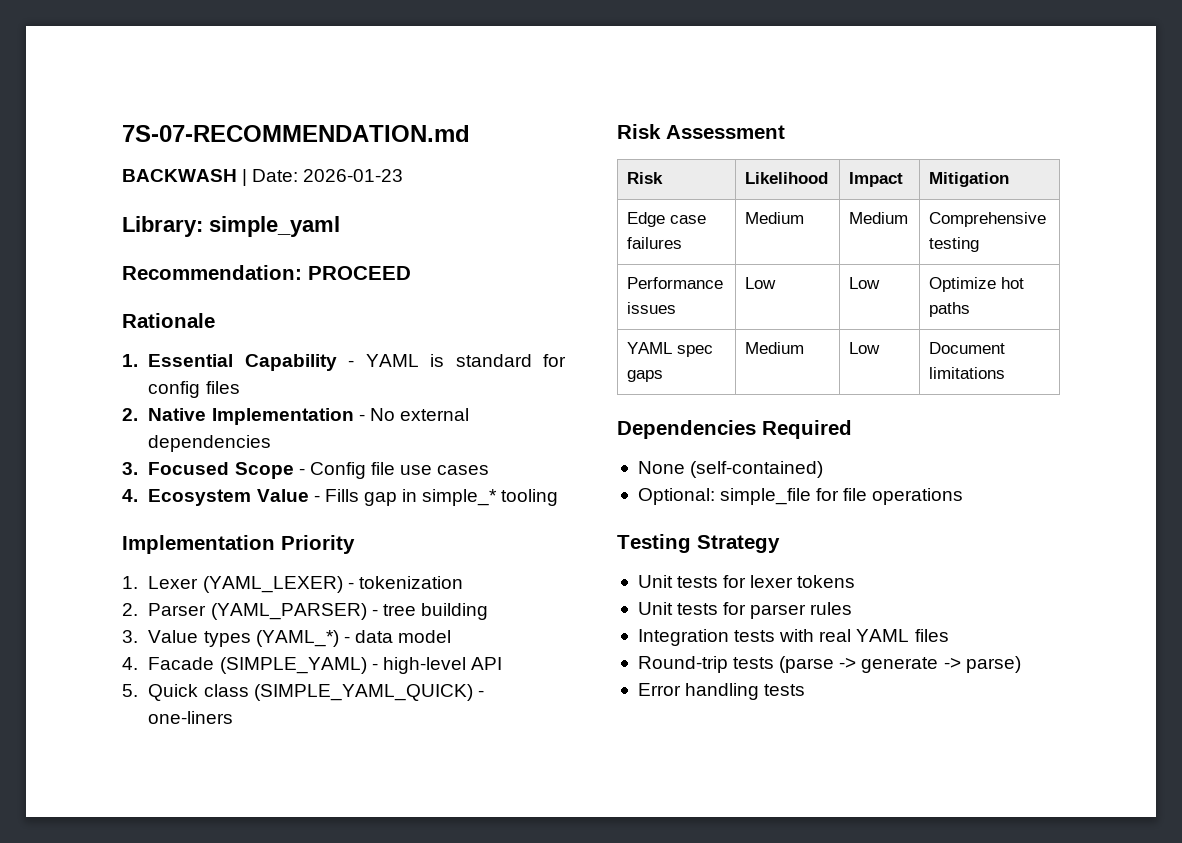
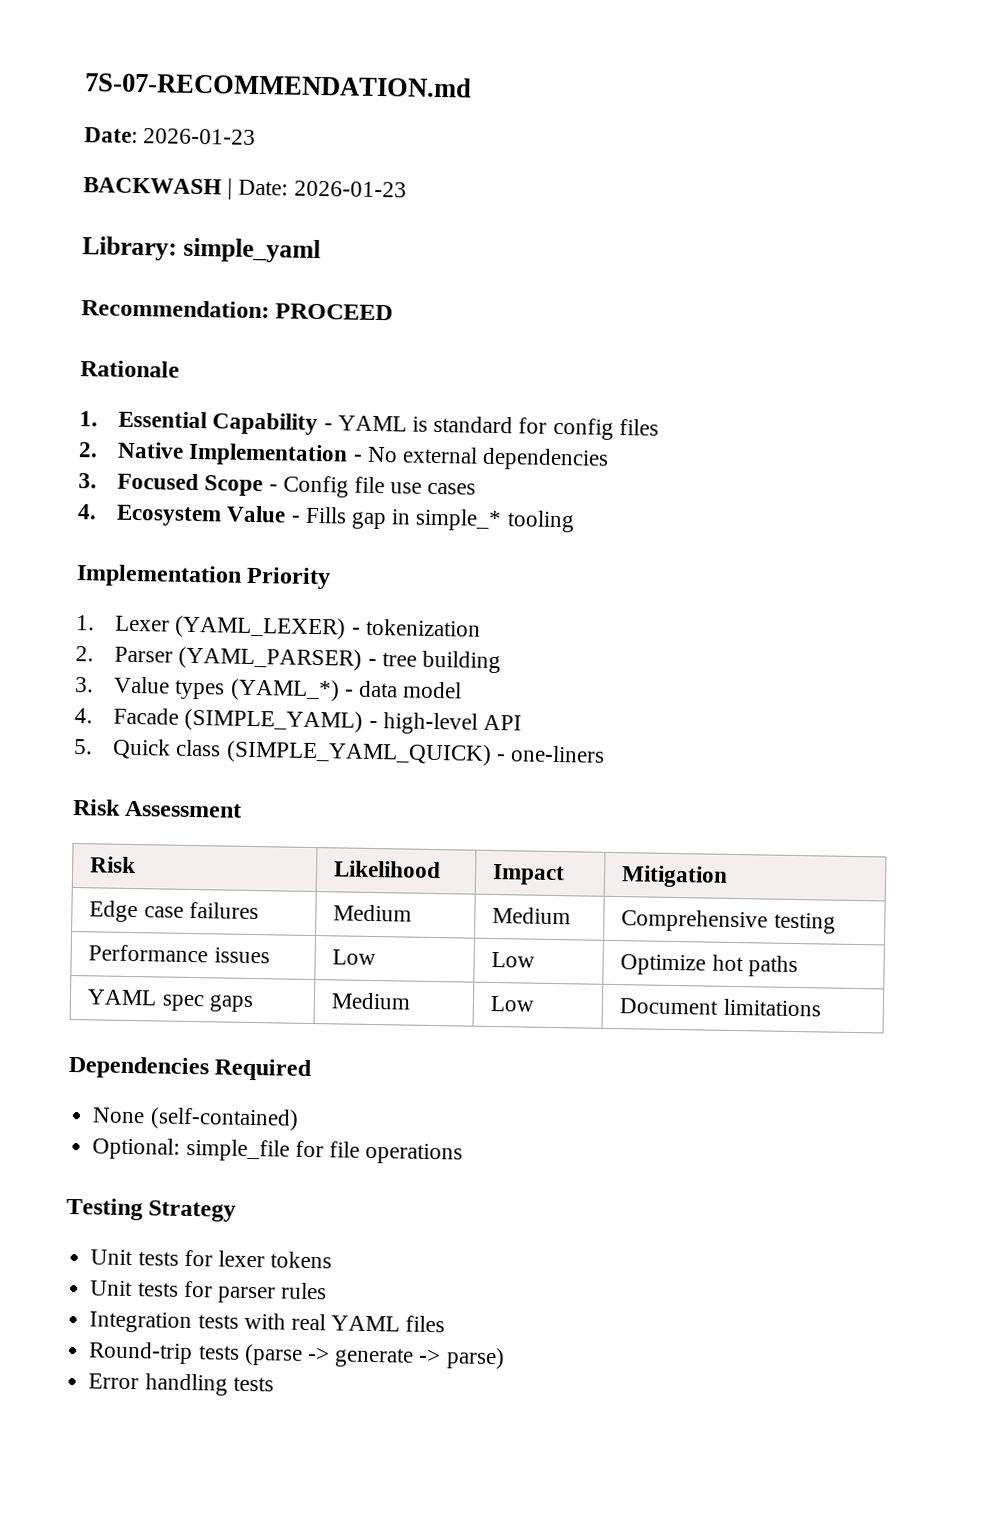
  7S-07-RECOMMENDATION.md
+ Date: 2026-01-23

